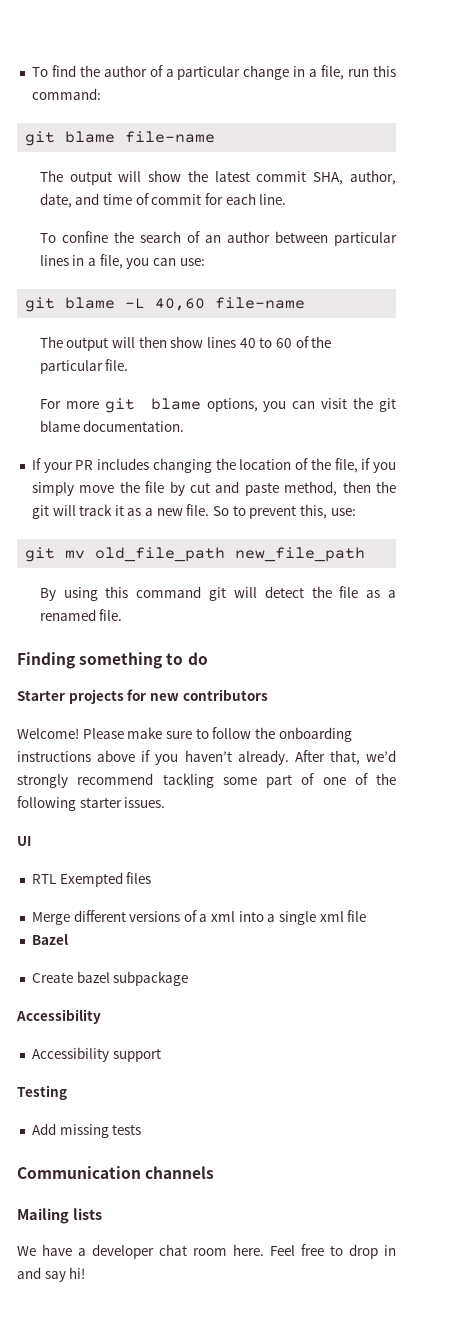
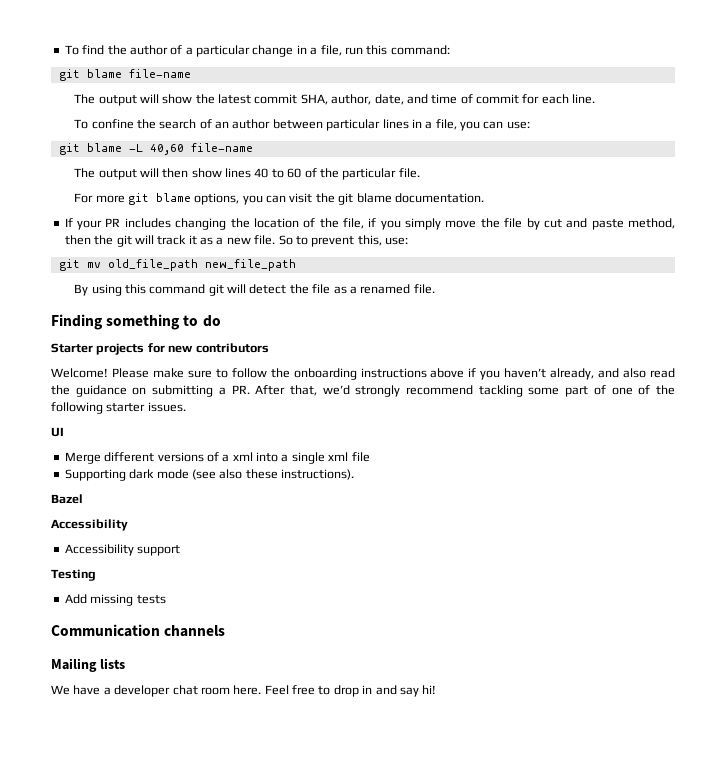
- Please make sure to follow the onboarding instructions above if you haven’t already. After that, we’d strongly recommend tackling some part of one of the following starter issues.
+ Please make sure to follow the onboarding instructions above if you haven’t already, and also read the guidance on submitting a PR. After that, we’d strongly recommend tackling some part of one of the following starter issues.
- RTL Exempted files
+ Supporting dark mode (see also these instructions).
  Bazel
- Create bazel subpackage

